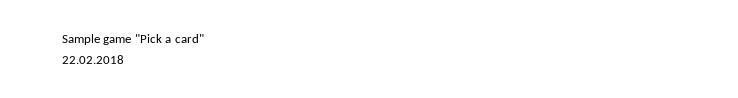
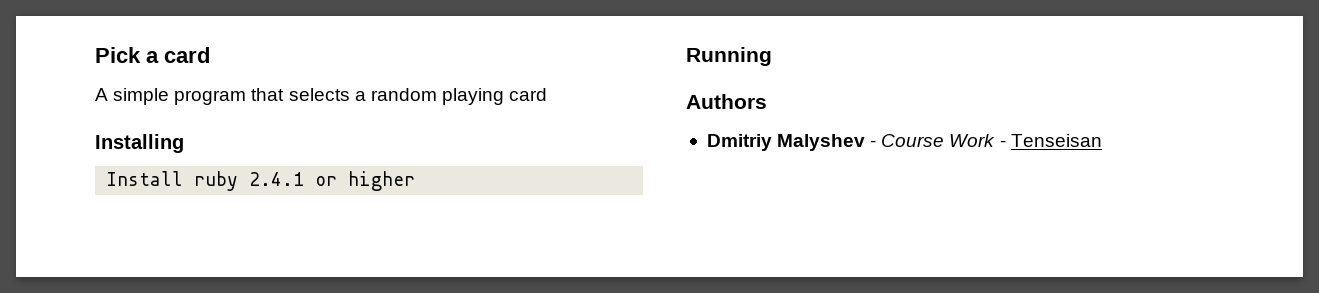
- Sample game "Pick a card"
- 22.02.2018
+ Pick a card
+ A simple program that selects a random playing card
+ Installing
+ Install ruby 2.4.1 or higher
+ Running
+ Authors
+ Dmitriy Malyshev - Course Work - Tenseisan

